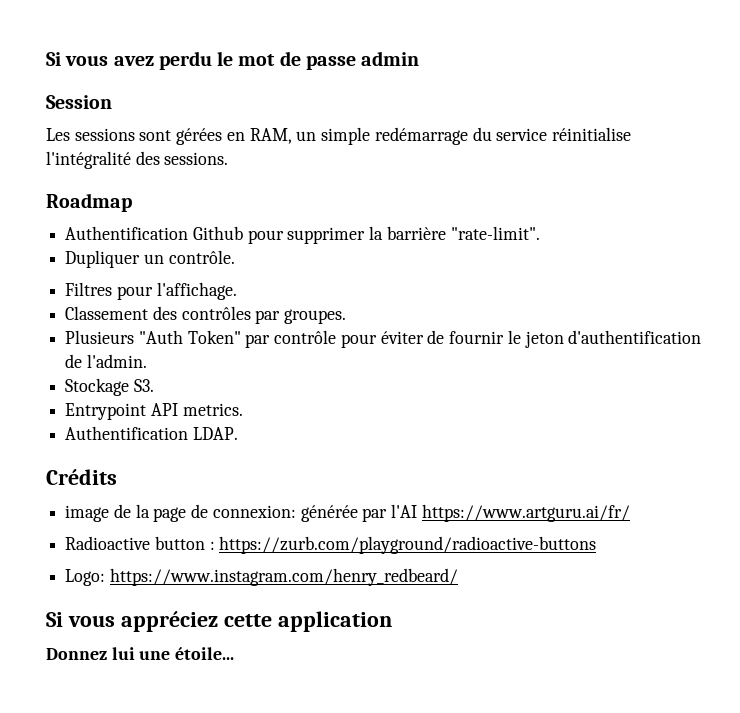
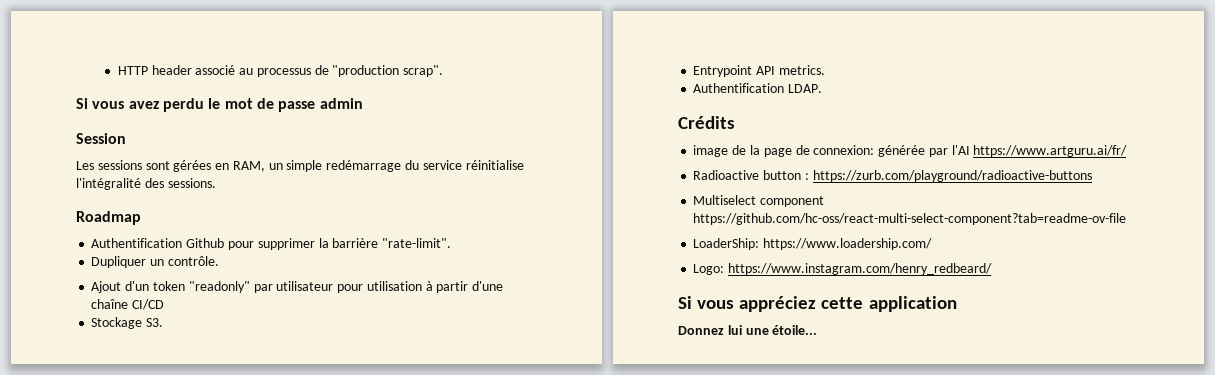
+ HTTP header associé au processus de "production scrap".
- Filtres pour l'affichage.
- Classement des contrôles par groupes.
- Plusieurs "Auth Token" par contrôle pour éviter de fournir le jeton d'authentification de l'admin.
+ Ajout d'un token "readonly" par utilisateur pour utilisation à partir d'une chaîne CI/CD
+ Multiselect component https://github.com/hc-oss/react-multi-select-component?tab=readme-ov-file
+ LoaderShip: https://www.loadership.com/

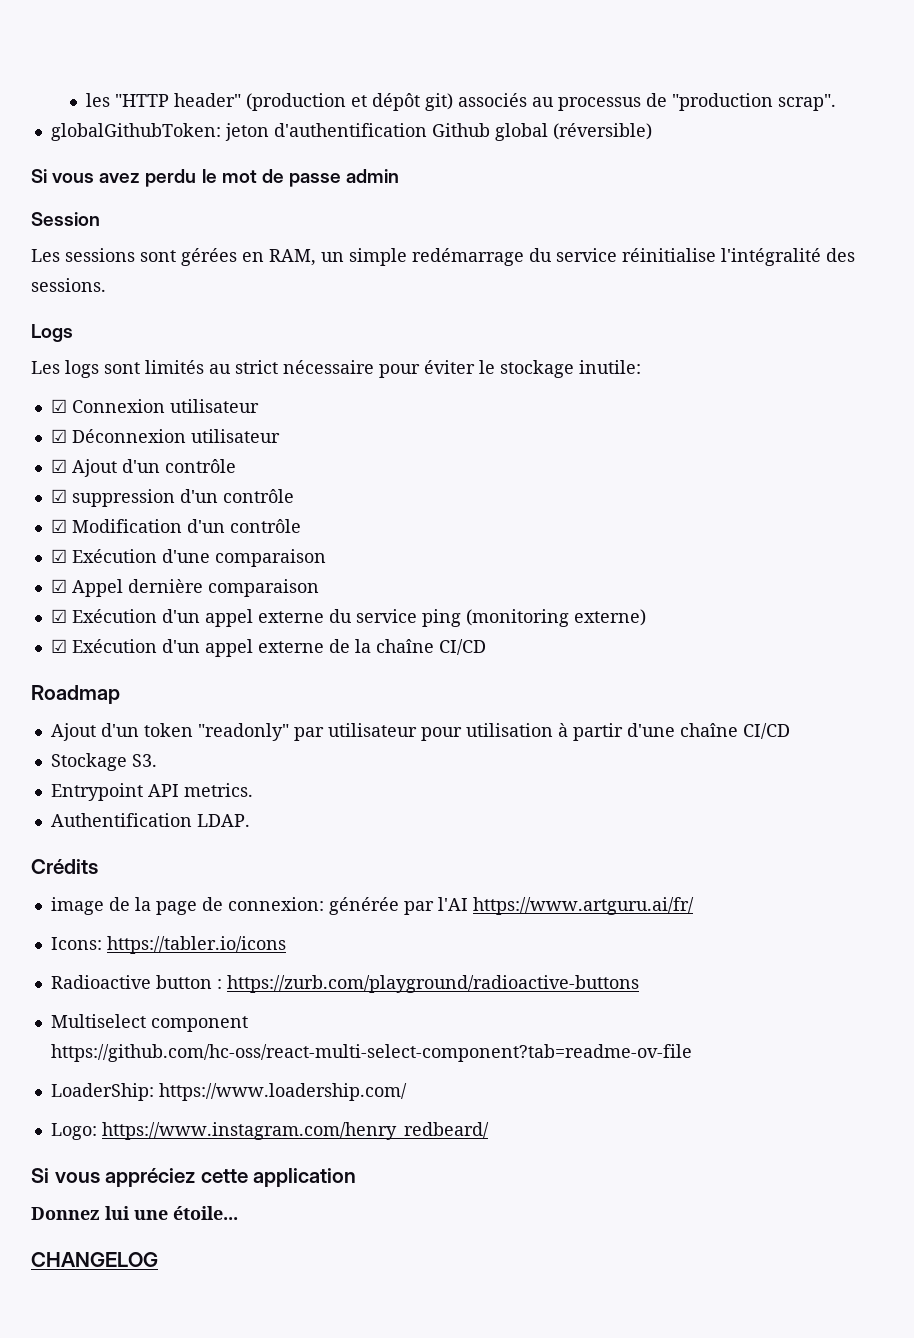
- HTTP header associé au processus de "production scrap".
+ les "HTTP header" (production et dépôt git) associés au processus de "production scrap".
+ globalGithubToken: jeton d'authentification Github global (réversible)
+ Logs
+ Les logs sont limités au strict nécessaire pour éviter le stockage inutile:
+ ☑ Connexion utilisateur
+ ☑ Déconnexion utilisateur
+ ☑ Ajout d'un contrôle
+ ☑ suppression d'un contrôle
+ ☑ Modification d'un contrôle
+ ☑ Exécution d'une comparaison
+ ☑ Appel dernière comparaison
+ ☑ Exécution d'un appel externe du service ping (monitoring externe)
+ ☑ Exécution d'un appel externe de la chaîne CI/CD
  Roadmap
- Authentification Github pour supprimer la barrière "rate-limit".
- Dupliquer un contrôle.
+ Icons: https://tabler.io/icons
+ CHANGELOG

